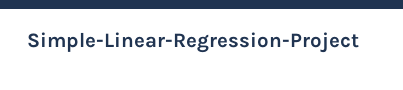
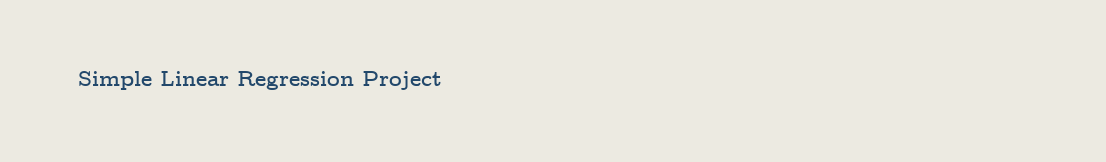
- Simple-Linear-Regression-Project
+ Simple Linear Regression Project

